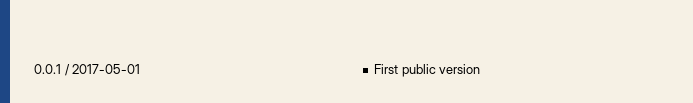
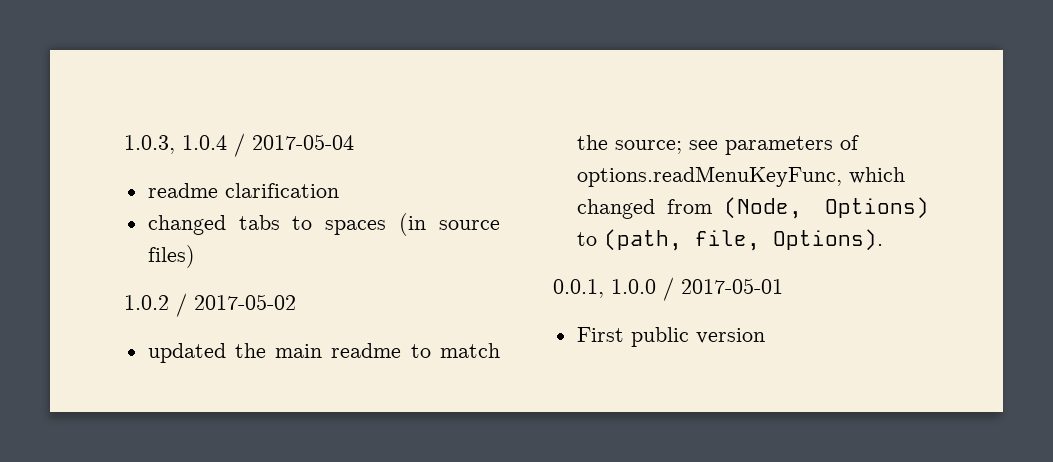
- 0.0.1 / 2017-05-01
+ 1.0.3, 1.0.4 / 2017-05-04
+ readme clarification
+ changed tabs to spaces (in source files)
+ 1.0.2 / 2017-05-02
+ updated the main readme to match the source; see parameters of options.readMenuKeyFunc, which changed from (Node, Options) to (path, file, Options).
+ 0.0.1, 1.0.0 / 2017-05-01

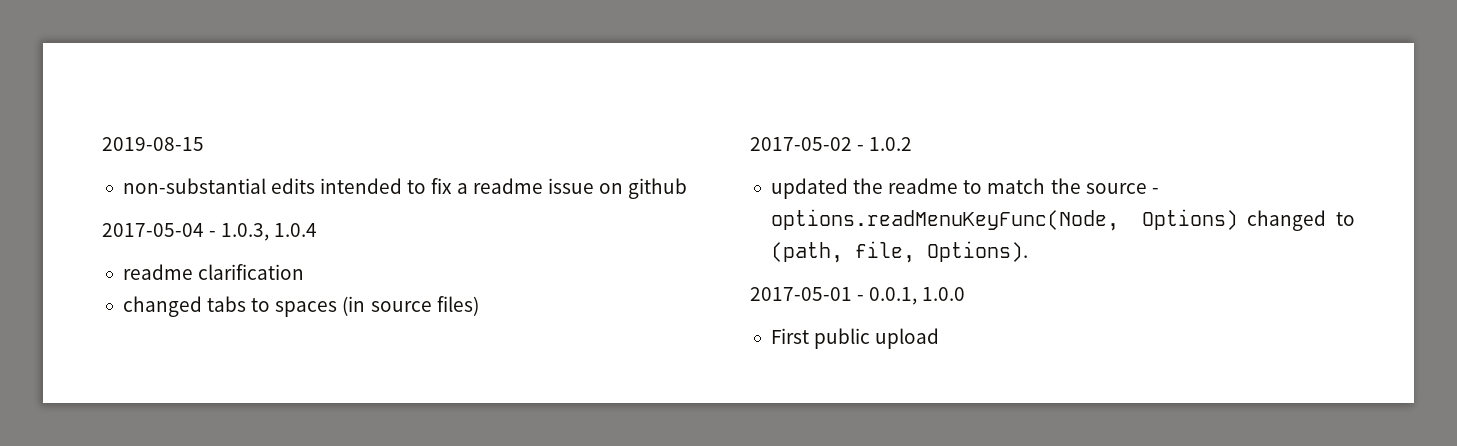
- 1.0.3, 1.0.4 / 2017-05-04
+ 2019-08-15
+ non-substantial edits intended to fix a readme issue on github
+ 2017-05-04 - 1.0.3, 1.0.4
- 1.0.2 / 2017-05-02
+ 2017-05-02 - 1.0.2
- updated the main readme to match the source; see parameters of options.readMenuKeyFunc, which changed from (Node, Options) to (path, file, Options).
+ updated the readme to match the source - options.readMenuKeyFunc(Node, Options) changed to (path, file, Options).
- 0.0.1, 1.0.0 / 2017-05-01
+ 2017-05-01 - 0.0.1, 1.0.0
- First public version
+ First public upload

